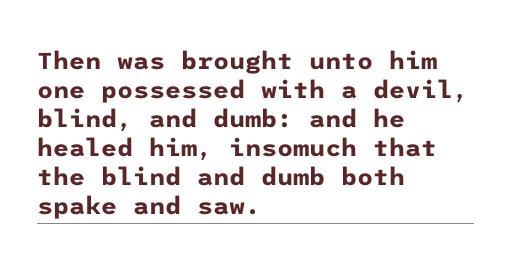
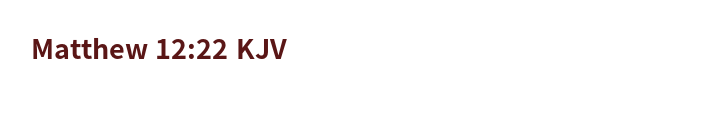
- Then was brought unto him one possessed with a devil, blind, and dumb: and he healed him, insomuch that the blind and dumb both spake and saw.
+ Matthew 12:22 KJV

